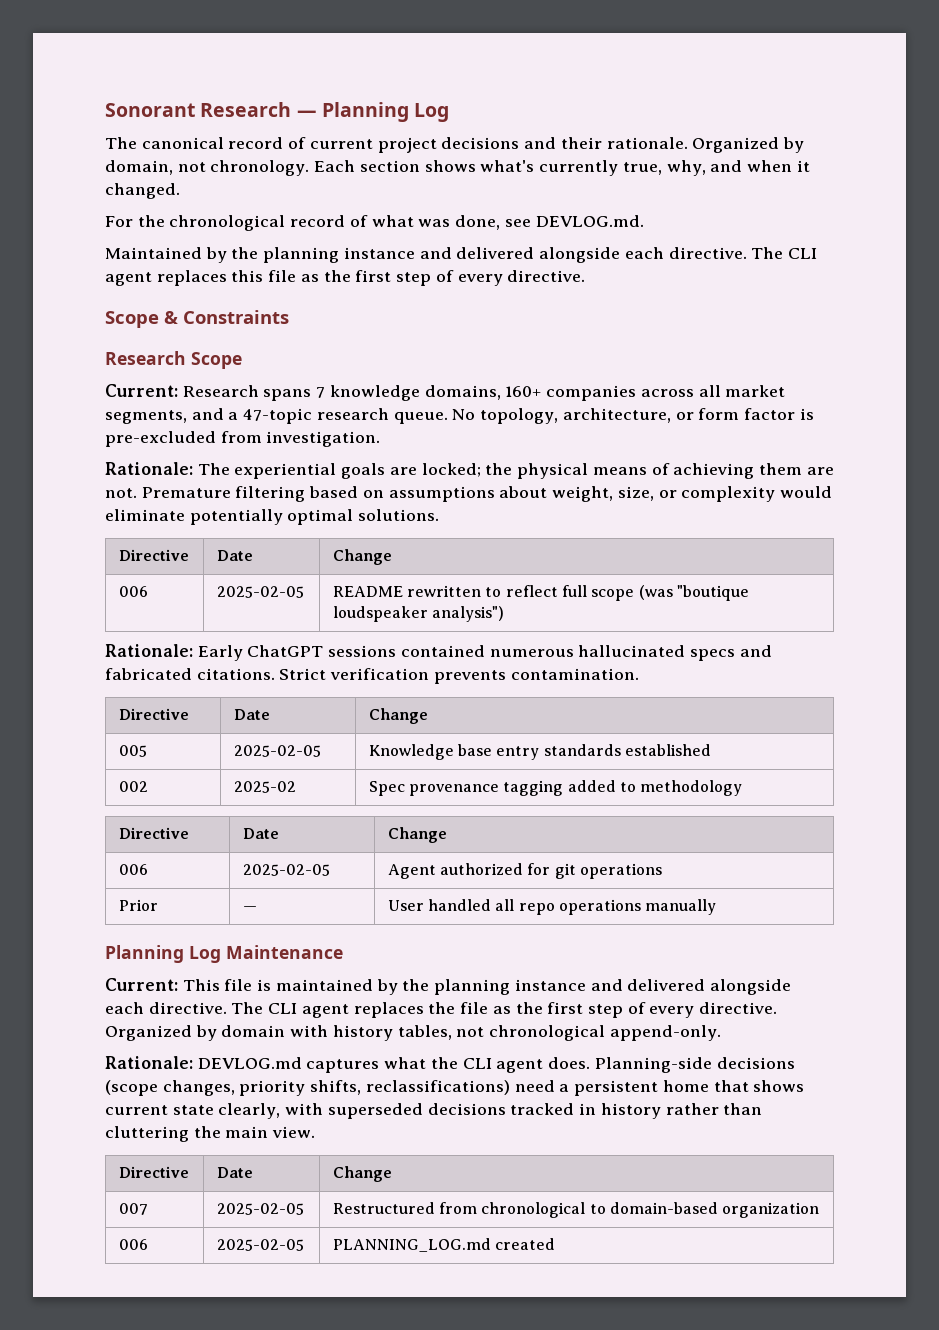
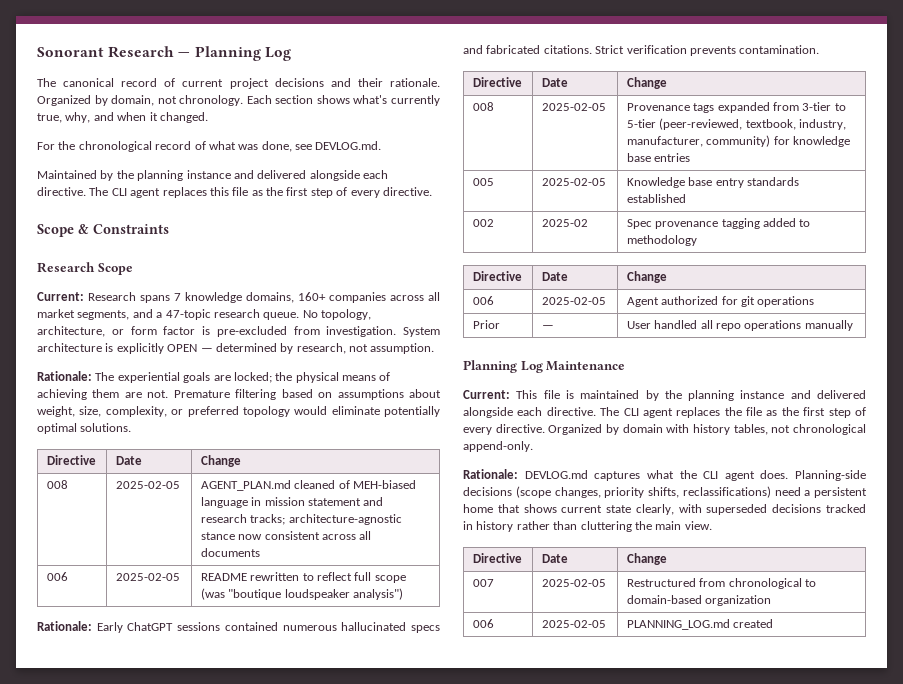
+ System architecture is explicitly OPEN — determined by research, not assumption.
- Premature filtering based on assumptions about weight, size, or complexity would eliminate potentially optimal solutions.
+ Premature filtering based on assumptions about weight, size, complexity, or preferred topology would eliminate potentially optimal solutions.
+ 008 | 2025-02-05 | AGENT_PLAN.md cleaned of MEH-biased language in mission statement and research tracks; architecture-agnostic stance now consistent across all documents
+ 008 | 2025-02-05 | Provenance tags expanded from 3-tier to 5-tier (peer-reviewed, textbook, industry, manufacturer, community) for knowledge base entries

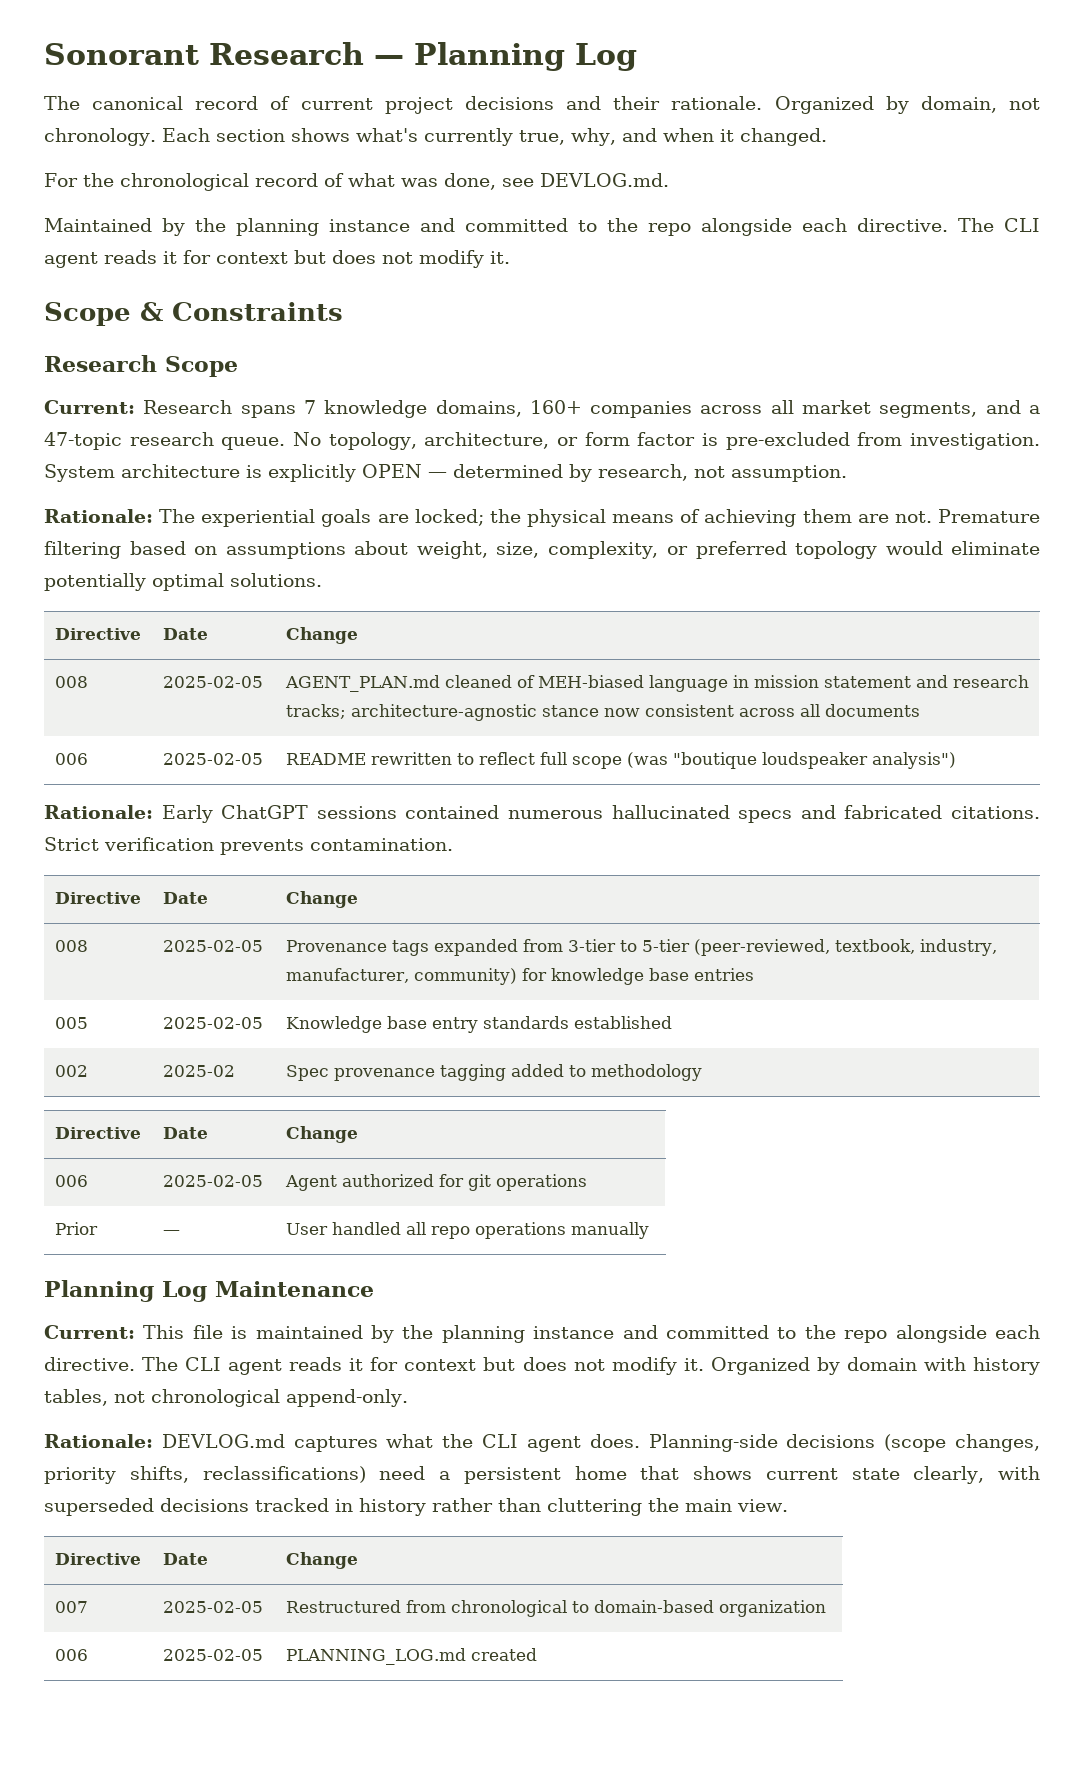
- Maintained by the planning instance and delivered alongside each directive. The CLI agent replaces this file as the first step of every directive.
+ Maintained by the planning instance and committed to the repo alongside each directive. The CLI agent reads it for context but does not modify it.
- Current: This file is maintained by the planning instance and delivered alongside each directive. The CLI agent replaces the file as the first step of every directive.
+ Current: This file is maintained by the planning instance and committed to the repo alongside each directive. The CLI agent reads it for context but does not modify it.

